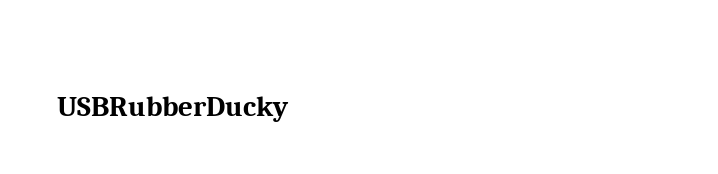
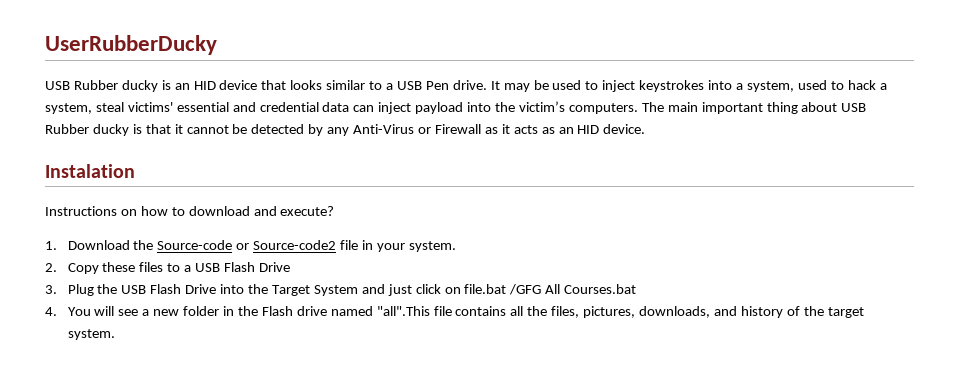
- USBRubberDucky
+ UserRubberDucky
+ USB Rubber ducky is an HID device that looks similar to a USB Pen drive. It may be used to inject keystrokes into a system, used to hack a system, steal victims' essential and credential data can inject payload into the victim’s computers. The main important thing about USB Rubber ducky is that it cannot be detected by any Anti-Virus or Firewall as it acts as an HID device.
+ Instalation
+ Instructions on how to download and execute?
+ 1. Download the Source-code or Source-code2 file in your system.
+ 2. Copy these files to a USB Flash Drive
+ 3. Plug the USB Flash Drive into the Target System and just click on file.bat /GFG All Courses.bat
+ 4. You will see a new folder in the Flash drive named "all".This file contains all the files, pictures, downloads, and history of the target system.

